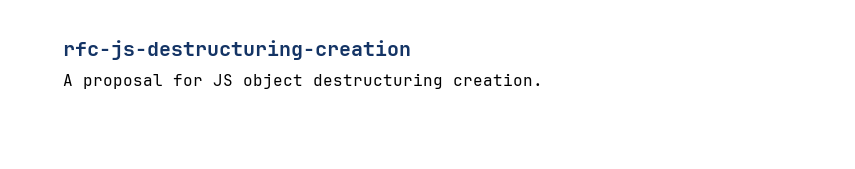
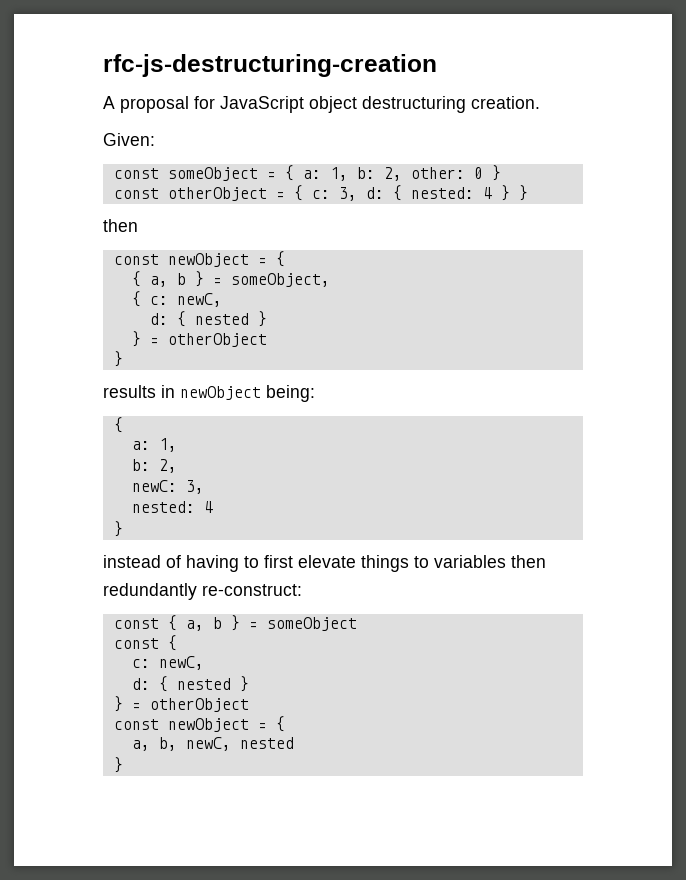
- A proposal for JS object destructuring creation.
+ A proposal for JavaScript object destructuring creation.
+ Given:
+ const someObject = { a: 1, b: 2, other: 0 }
+ const otherObject = { c: 3, d: { nested: 4 } }
+ then
+ const newObject = {
+ { a, b } = someObject,
+ { c: newC,
+ d: { nested }
+ } = otherObject
+ }
+ results in newObject being:
+ {
+ a: 1,
+ b: 2,
+ newC: 3,
+ nested: 4
+ }
+ instead of having to first elevate things to variables then redundantly re-construct:
+ const { a, b } = someObject
+ const {
+ c: newC,
+ d: { nested }
+ } = otherObject
+ const newObject = {
+ a, b, newC, nested
+ }

